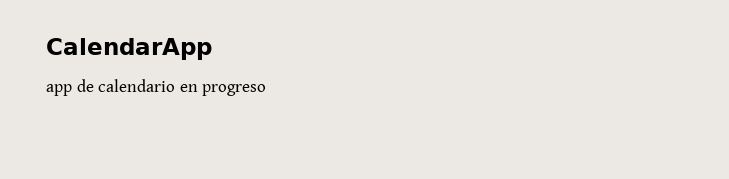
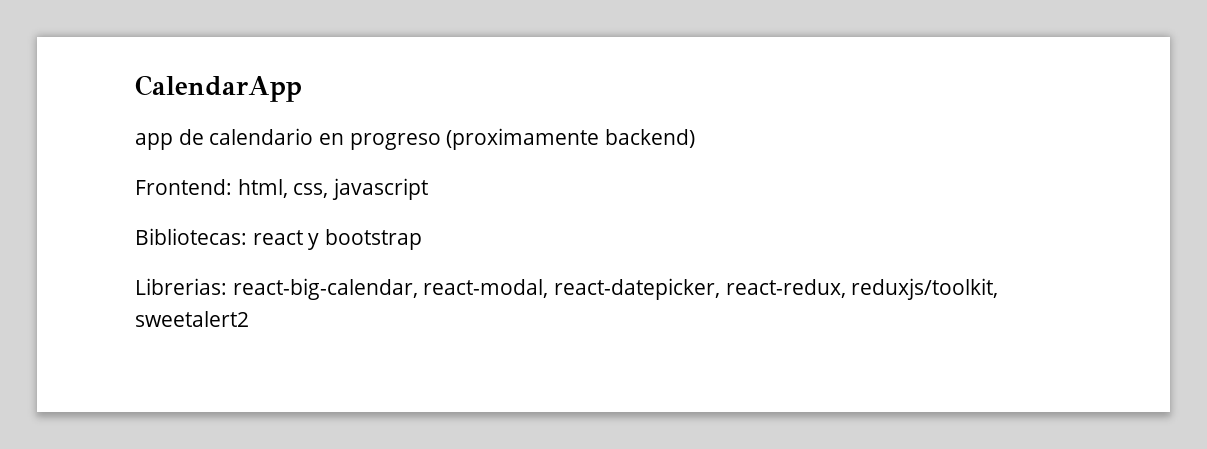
- app de calendario en progreso
+ app de calendario en progreso (proximamente backend)
+ Frontend: html, css, javascript
+ Bibliotecas: react y bootstrap
+ Librerias: react-big-calendar, react-modal, react-datepicker, react-redux, reduxjs/toolkit, sweetalert2

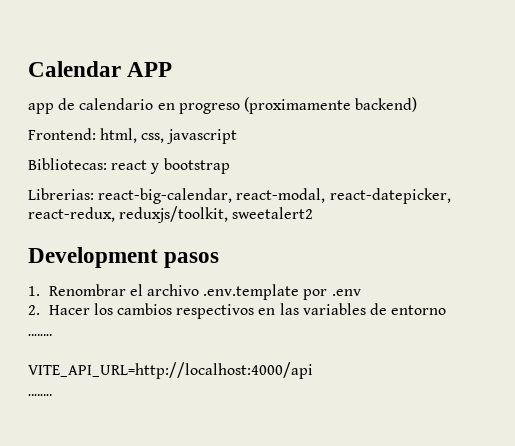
- CalendarApp
+ Calendar APP
+ Development pasos
+ 1. Renombrar el archivo .env.template por .env
+ 2. Hacer los cambios respectivos en las variables de entorno
+ ¨¨¨¨
+ VITE_API_URL=http://localhost:4000/api
+ ¨¨¨¨

